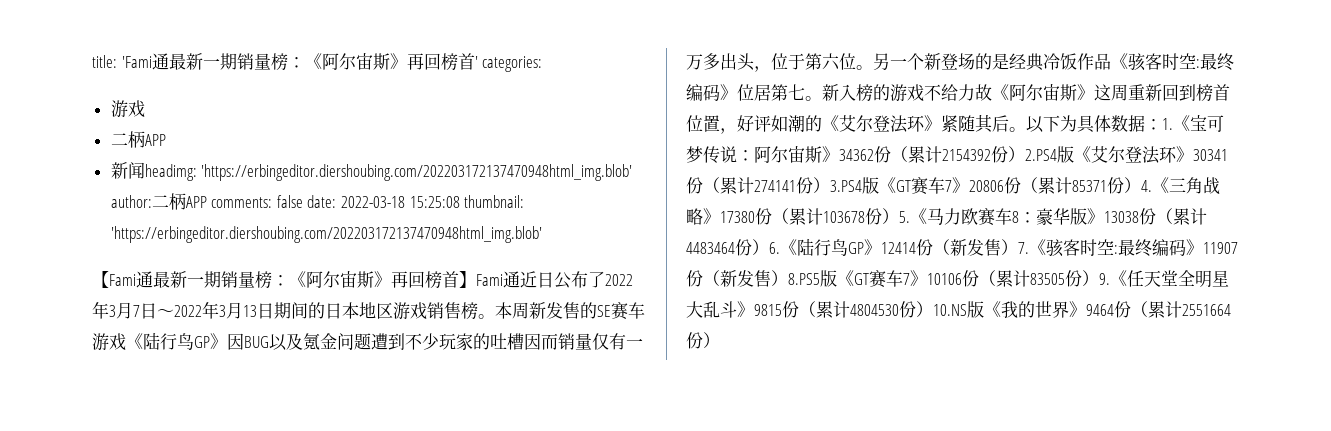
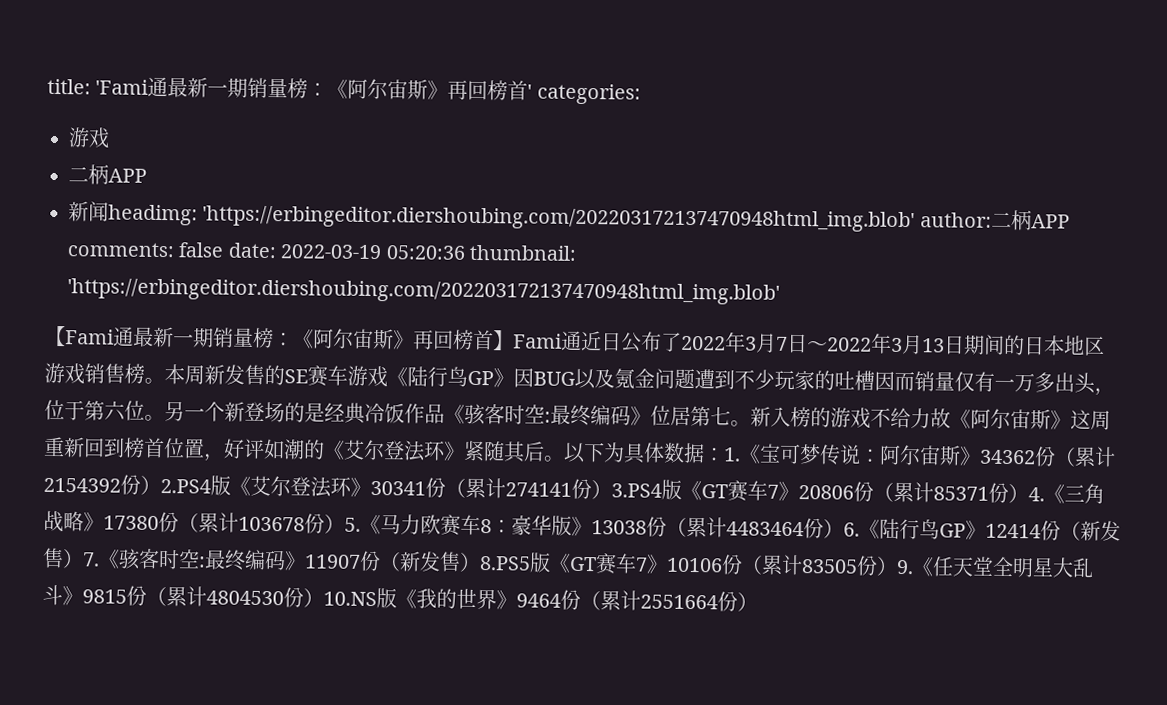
- 新闻headimg: 'https://erbingeditor.diershoubing.com/202203172137470948html_img.blob' author:二柄APP comments: false date: 2022-03-18 15:25:08 thumbnail: 'https://erbingeditor.diershoubing.com/202203172137470948html_img.blob'
+ 新闻headimg: 'https://erbingeditor.diershoubing.com/202203172137470948html_img.blob' author:二柄APP comments: false date: 2022-03-19 05:20:36 thumbnail: 'https://erbingeditor.diershoubing.com/202203172137470948html_img.blob'

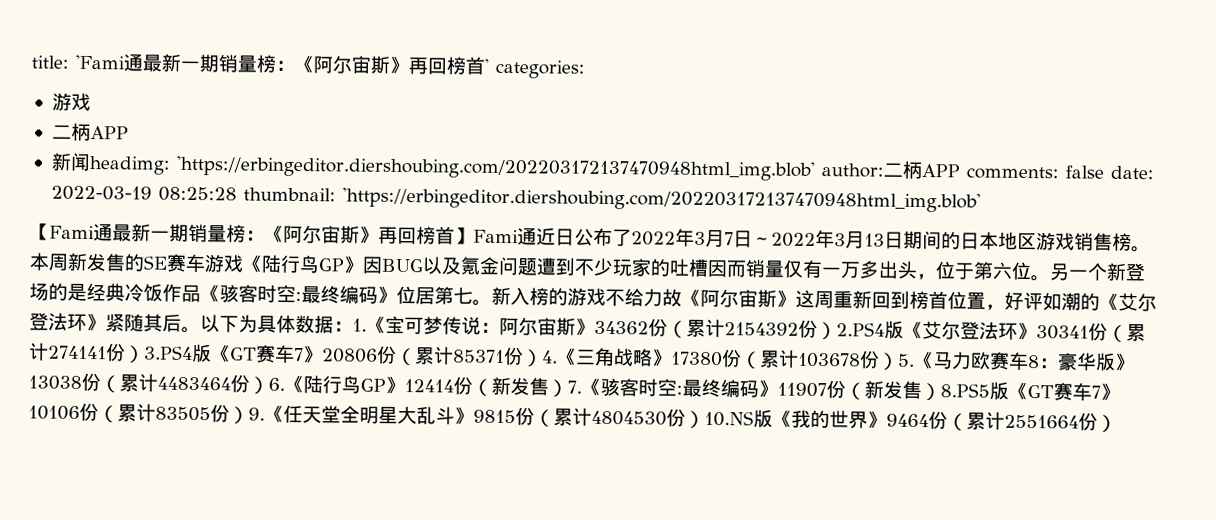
- 新闻headimg: 'https://erbingeditor.diershoubing.com/202203172137470948html_img.blob' author:二柄APP comments: false date: 2022-03-19 05:20:36 thumbnail: 'https://erbingeditor.diershoubing.com/202203172137470948html_img.blob'
+ 新闻headimg: 'https://erbingeditor.diershoubing.com/202203172137470948html_img.blob' author:二柄APP comments: false date: 2022-03-19 08:25:28 thumbnail: 'https://erbingeditor.diershoubing.com/202203172137470948html_img.blob'

